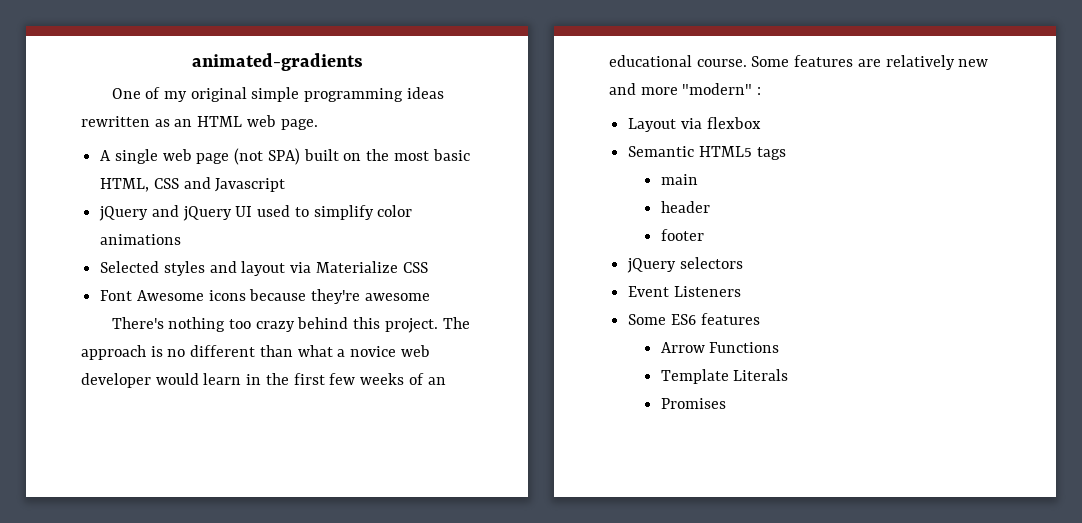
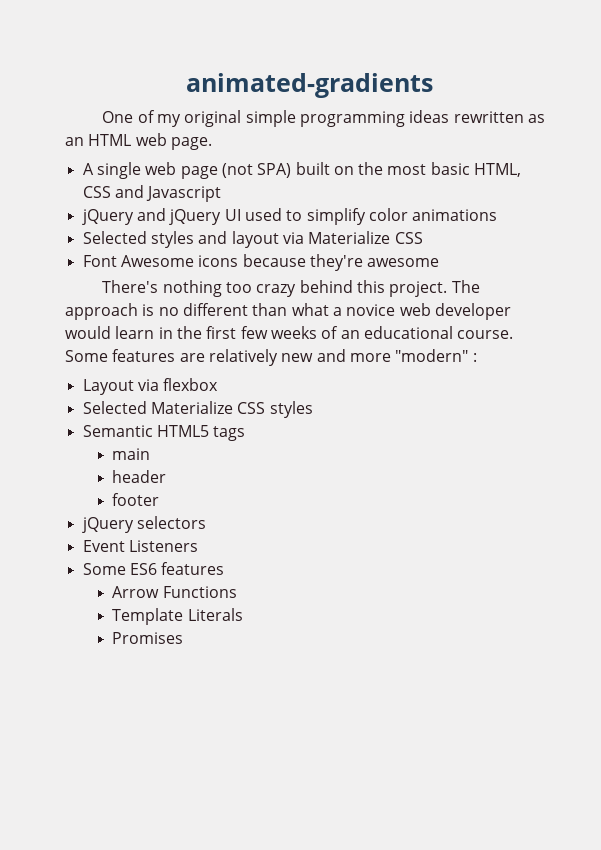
+ Selected Materialize CSS styles

